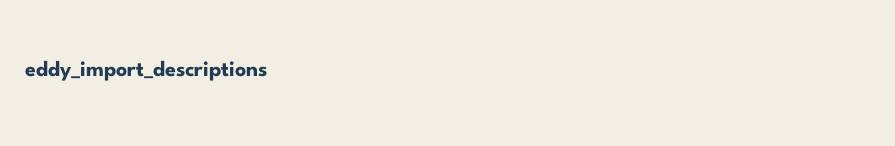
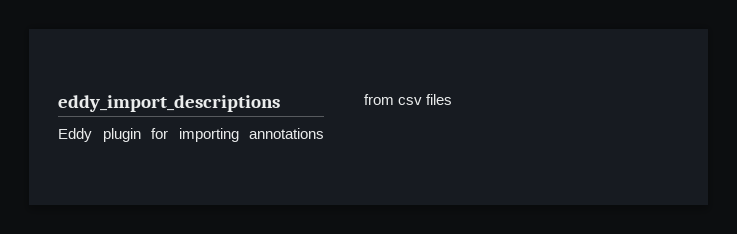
+ Eddy plugin for importing annotations from csv files

